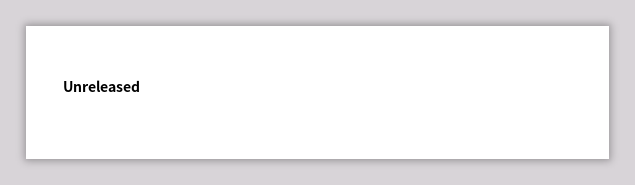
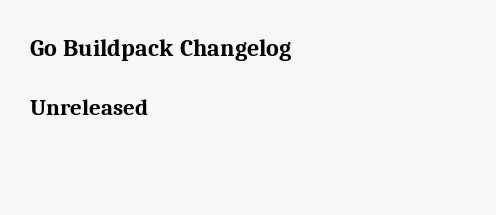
+ Go Buildpack Changelog

